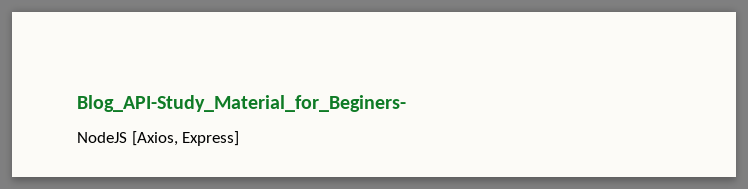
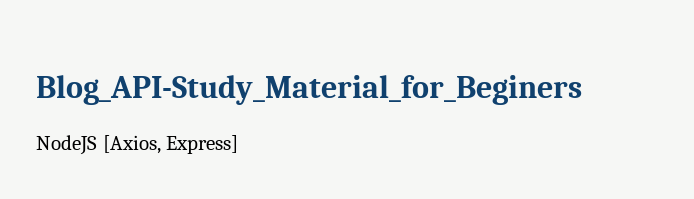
- Blog_API-Study_Material_for_Beginers-
+ Blog_API-Study_Material_for_Beginers

